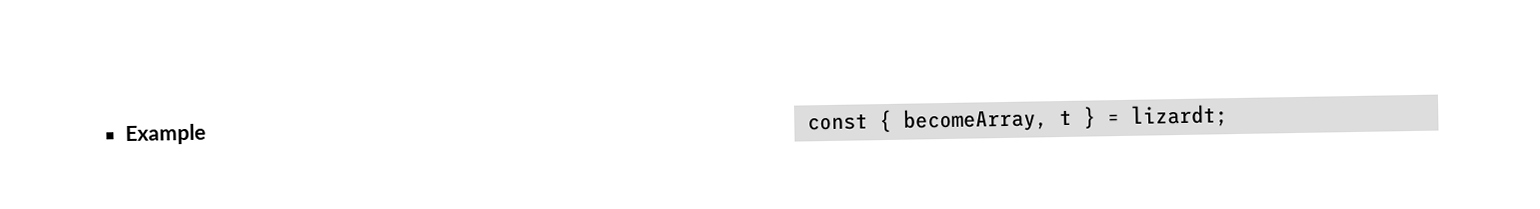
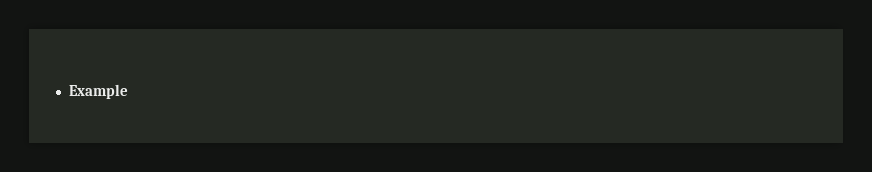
- const { becomeArray, t } = lizardt;

